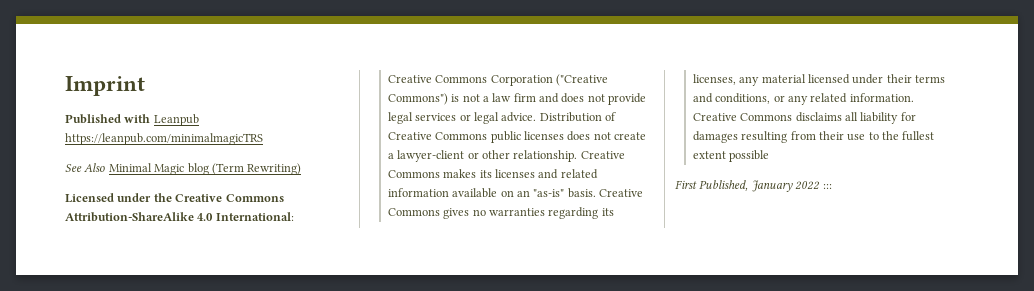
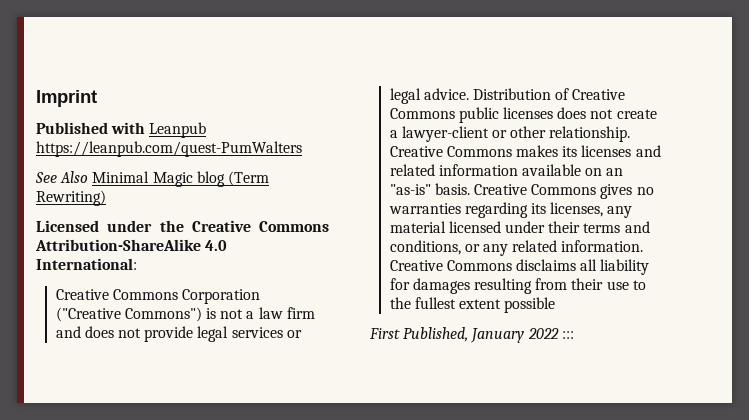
- Published with Leanpub https://leanpub.com/minimalmagicTRS
+ Published with Leanpub https://leanpub.com/quest-PumWalters

